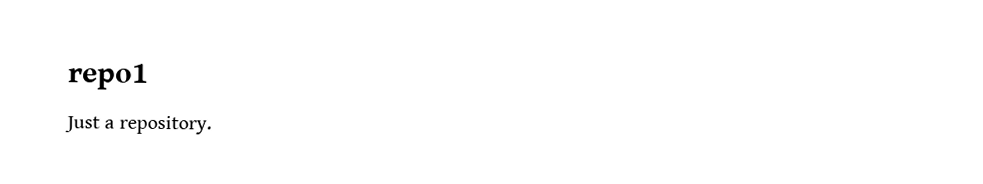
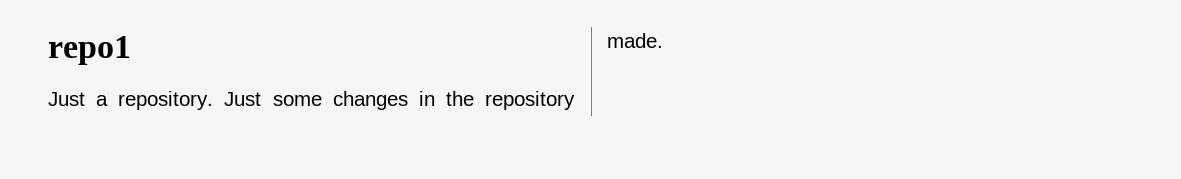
+ Just some changes in the repository made.

